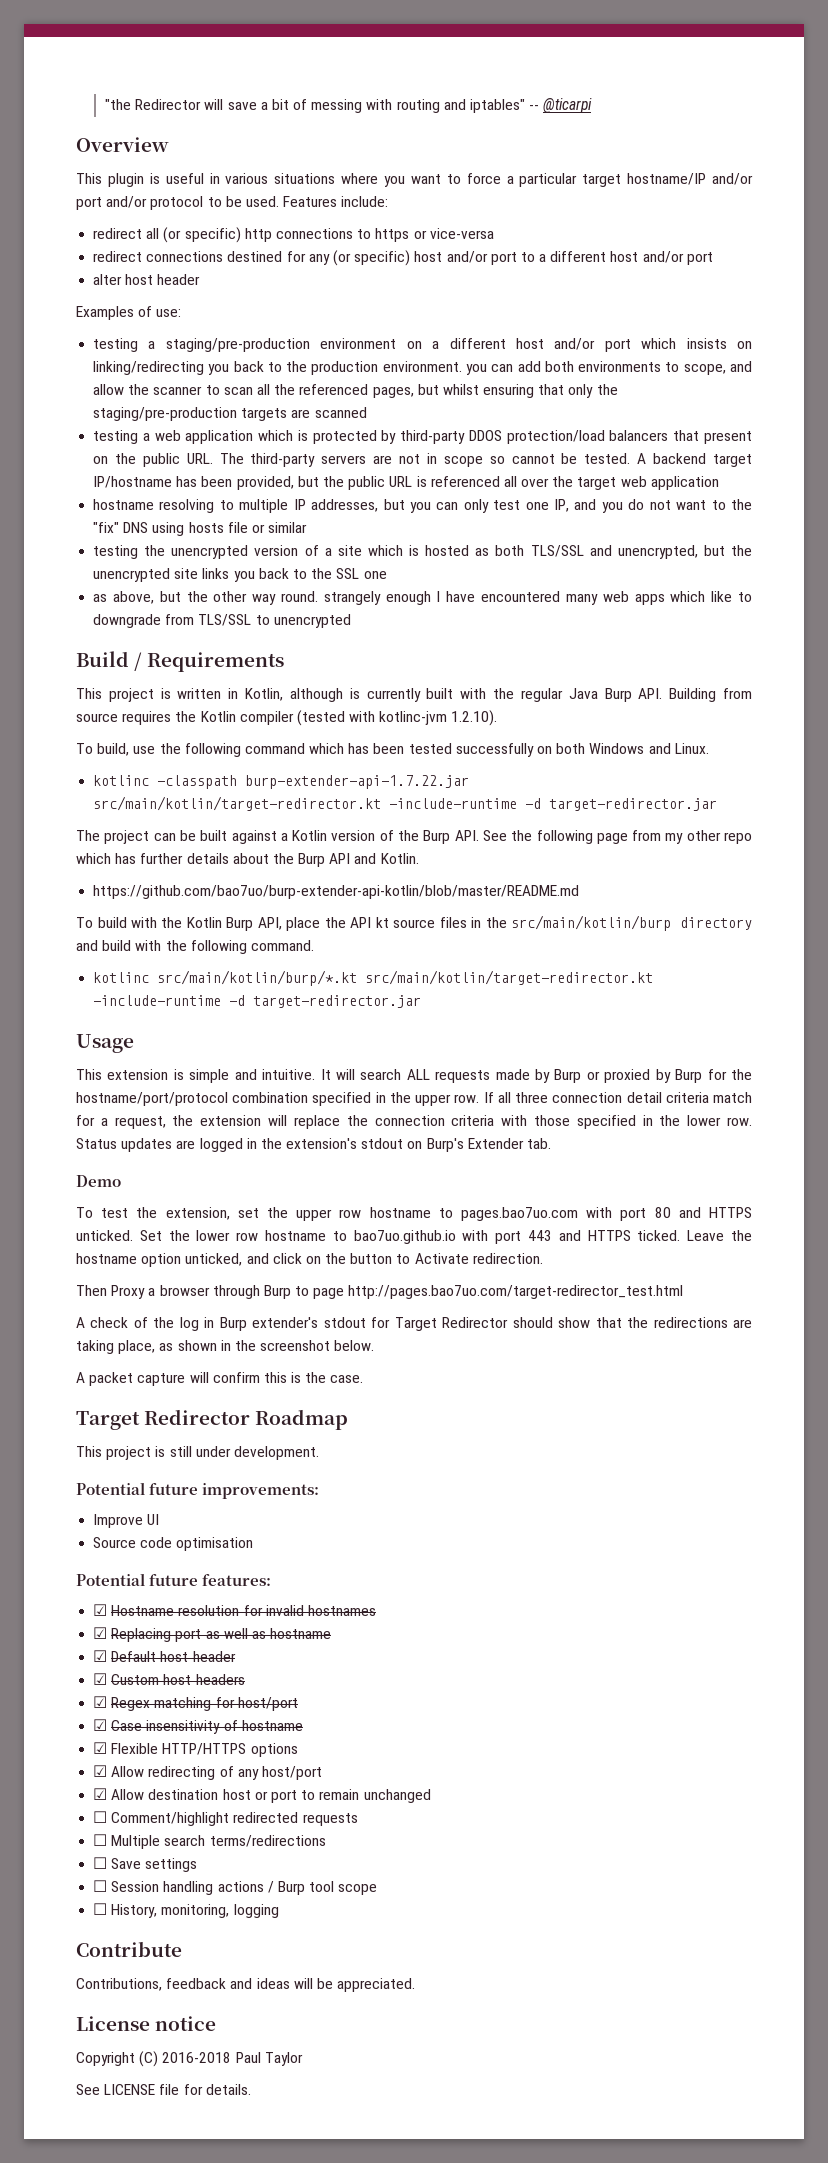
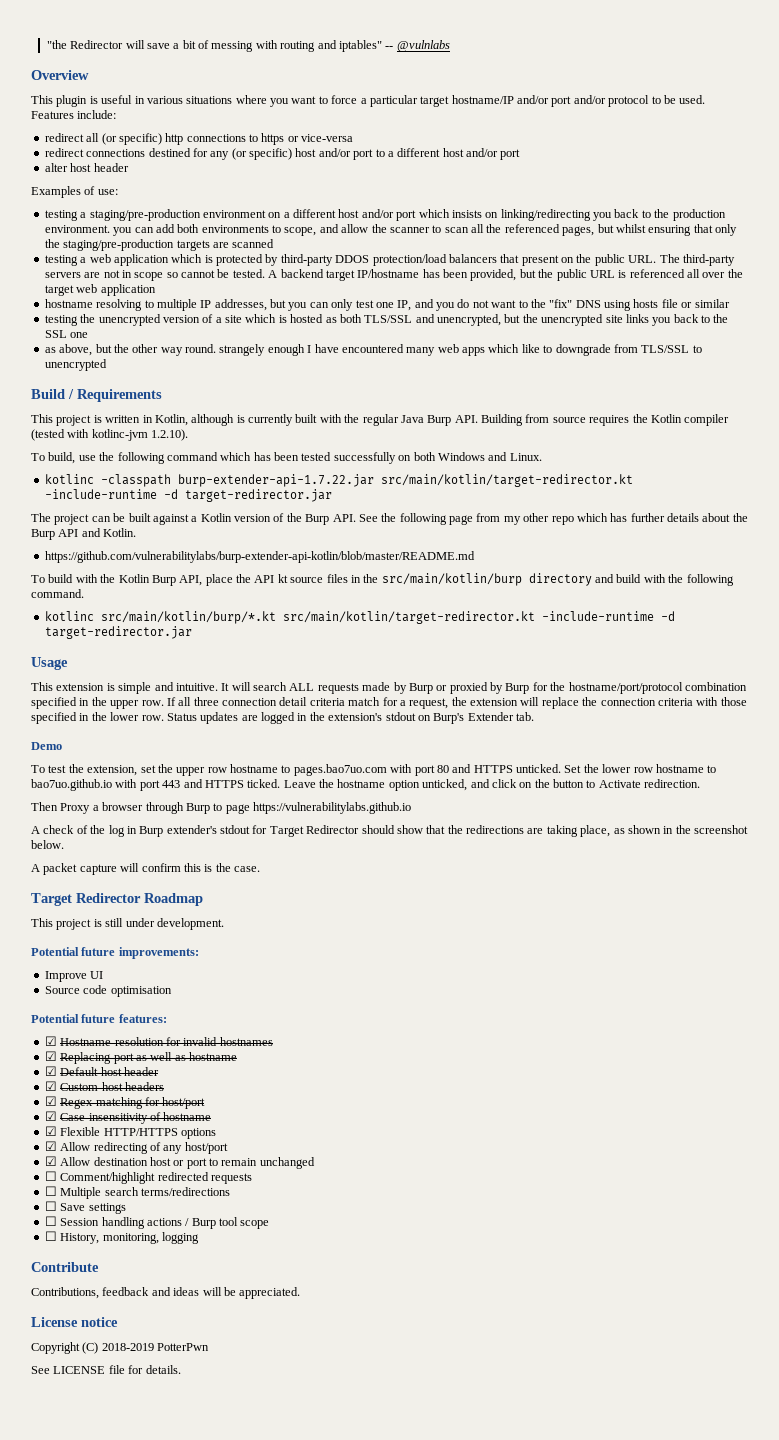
- "the Redirector will save a bit of messing with routing and iptables" -- @ticarpi
+ "the Redirector will save a bit of messing with routing and iptables" -- @vulnlabs
- https://github.com/bao7uo/burp-extender-api-kotlin/blob/master/README.md
+ https://github.com/vulnerabilitylabs/burp-extender-api-kotlin/blob/master/README.md
- Then Proxy a browser through Burp to page http://pages.bao7uo.com/target-redirector_test.html
+ Then Proxy a browser through Burp to page https://vulnerabilitylabs.github.io
- Copyright (C) 2016-2018 Paul Taylor
+ Copyright (C) 2018-2019 PotterPwn

